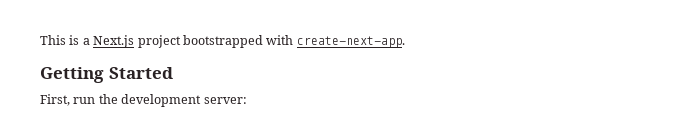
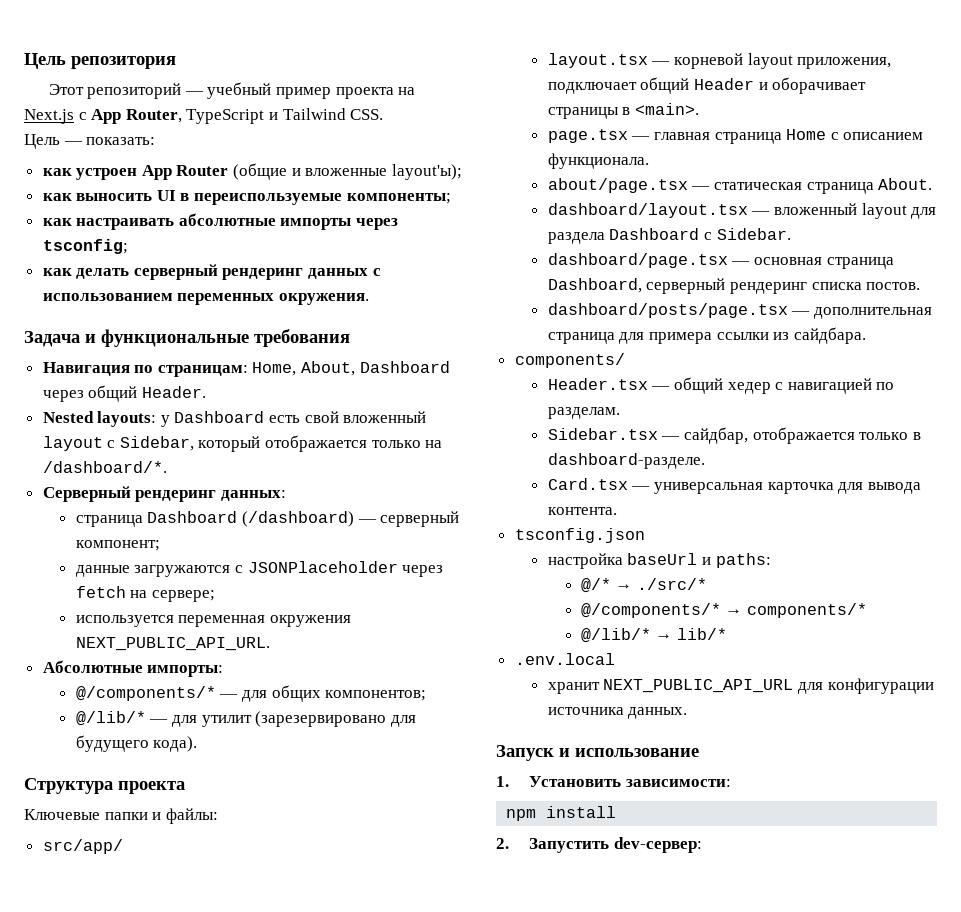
- This is a Next.js project bootstrapped with create-next-app.
- Getting Started
- First, run the development server:
+ Цель репозитория
+ Этот репозиторий — учебный пример проекта на Next.js с App Router, TypeScript и Tailwind CSS.
+ Цель — показать:
+ как устроен App Router (общие и вложенные layout'ы);
+ как выносить UI в переиспользуемые компоненты;
+ как настраивать абсолютные импорты через tsconfig;
+ как делать серверный рендеринг данных с использованием переменных окружения.
+ Задача и функциональные требования
+ Навигация по страницам: Home, About, Dashboard через общий Header.
+ Nested layouts: у Dashboard есть свой вложенный layout с Sidebar, который отображается только на /dashboard/*.
+ Серверный рендеринг данных:
+ страница Dashboard (/dashboard) — серверный компонент;
+ данные загружаются с JSONPlaceholder через fetch на сервере;
+ используется переменная окружения NEXT_PUBLIC_API_URL.
+ Абсолютные импорты:
+ @/components/* — для общих компонентов;
+ @/lib/* — для утилит (зарезервировано для будущего кода).
+ Структура проекта
+ Ключевые папки и файлы:
+ src/app/
+ layout.tsx — корневой layout приложения, подключает общий Header и оборачивает страницы в <main>.
+ page.tsx — главная страница Home с описанием функционала.
+ about/page.tsx — статическая страница About.
+ dashboard/layout.tsx — вложенный layout для раздела Dashboard с Sidebar.
+ dashboard/page.tsx — основная страница Dashboard, серверный рендеринг списка постов.
+ dashboard/posts/page.tsx — дополнительная страница для примера ссылки из сайдбара.
+ components/
+ Header.tsx — общий хедер с навигацией по разделам.
+ Sidebar.tsx — сайдбар, отображается только в dashboard‑разделе.
+ Card.tsx — универсальная карточка для вывода контента.
+ tsconfig.json
+ настройка baseUrl и paths:
+ @/* → ./src/*
+ @/components/* → components/*
+ @/lib/* → lib/*
+ .env.local
+ хранит NEXT_PUBLIC_API_URL для конфигурации источника данных.
+ Запуск и использование
+ 1. Установить зависимости:
+ npm install
+ 2. Запустить dev‑сервер:

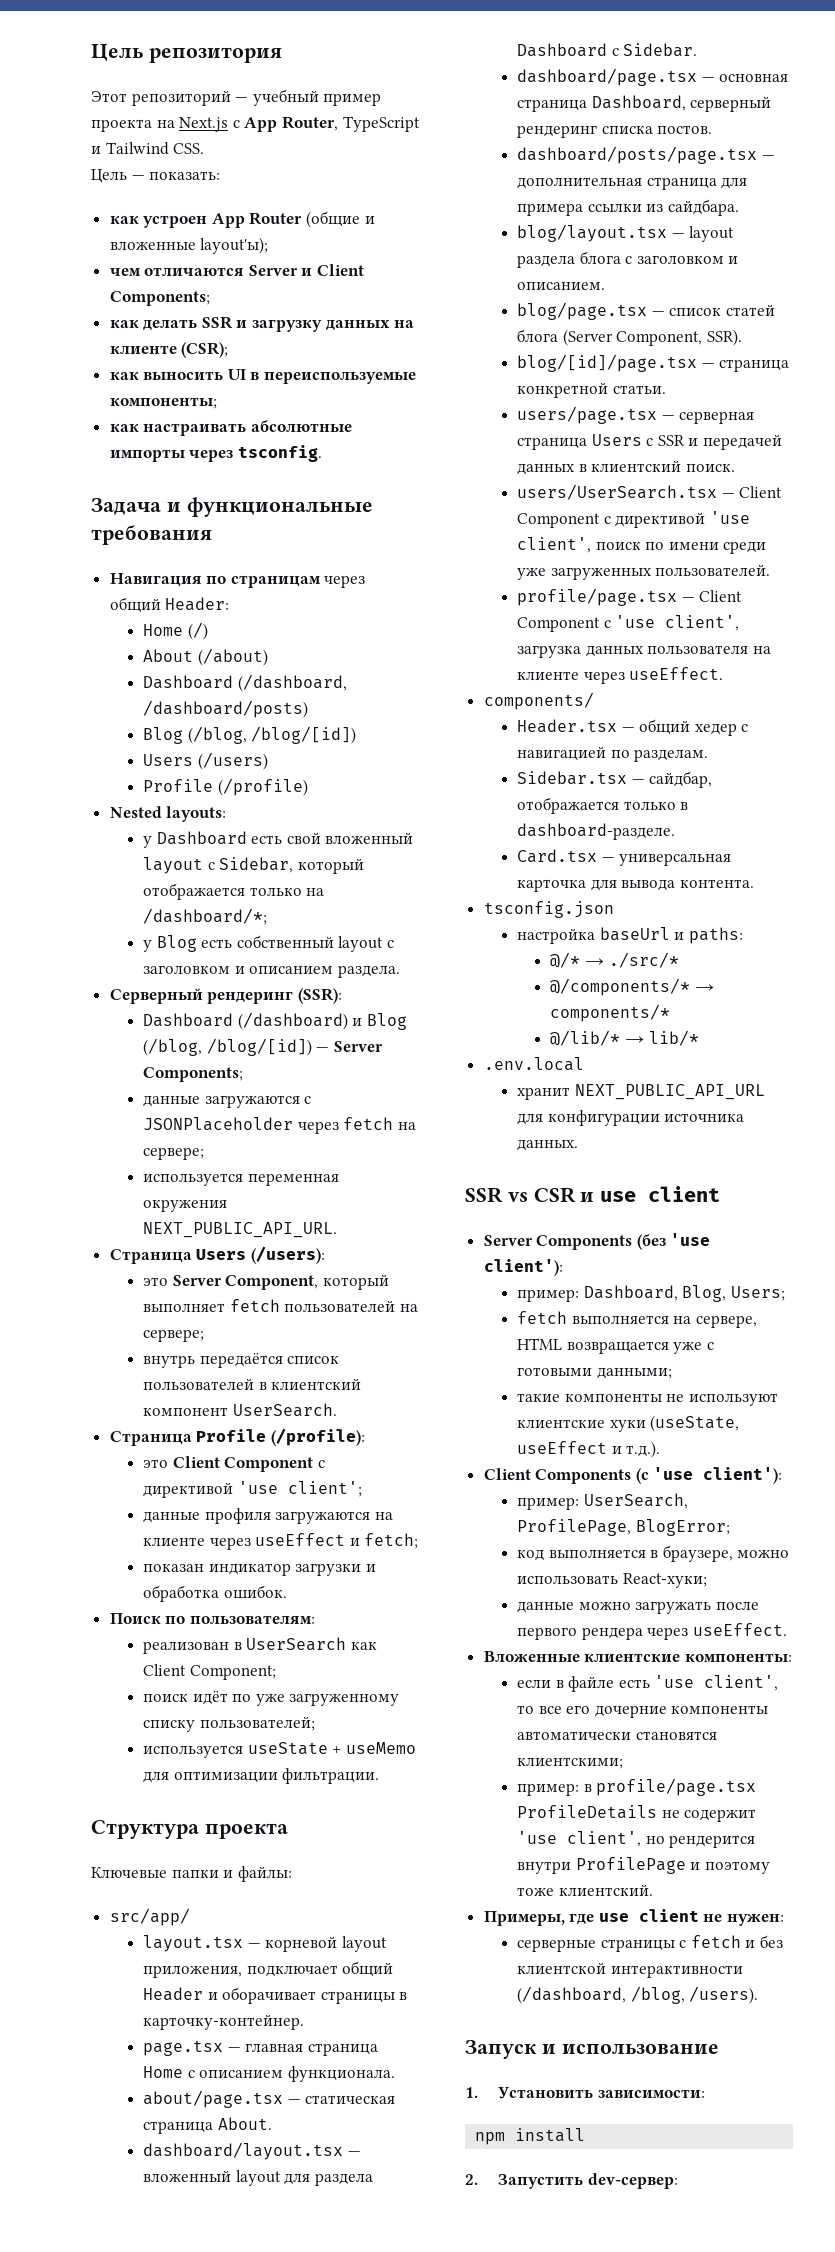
+ чем отличаются Server и Client Components;
+ как делать SSR и загрузку данных на клиенте (CSR);
- как настраивать абсолютные импорты через tsconfig;
- как делать серверный рендеринг данных с использованием переменных окружения.
+ как настраивать абсолютные импорты через tsconfig.
- Навигация по страницам: Home, About, Dashboard через общий Header.
+ Навигация по страницам через общий Header:
+ Home (/)
+ About (/about)
+ Dashboard (/dashboard, /dashboard/posts)
+ Blog (/blog, /blog/[id])
+ Users (/users)
+ Profile (/profile)
- Nested layouts: у Dashboard есть свой вложенный layout с Sidebar, который отображается только на /dashboard/*.
- Серверный рендеринг данных:
- страница Dashboard (/dashboard) — серверный компонент;
+ Nested layouts:
+ у Dashboard есть свой вложенный layout с Sidebar, который отображается только на /dashboard/*;
+ у Blog есть собственный layout с заголовком и описанием раздела.
+ Серверный рендеринг (SSR):
+ Dashboard (/dashboard) и Blog (/blog, /blog/[id]) — Server Components;
- Абсолютные импорты:
- @/components/* — для общих компонентов;
- @/lib/* — для утилит (зарезервировано для будущего кода).
+ Страница Users (/users):
+ это Server Component, который выполняет fetch пользователей на сервере;
+ внутрь передаётся список пользователей в клиентский компонент UserSearch.
+ Страница Profile (/profile):
+ это Client Component с директивой 'use client';
+ данные профиля загружаются на клиенте через useEffect и fetch;
+ показан индикатор загрузки и обработка ошибок.
+ Поиск по пользователям:
+ реализован в UserSearch как Client Component;
+ поиск идёт по уже загруженному списку пользователей;
+ используется useState + useMemo для оптимизации фильтрации.
- layout.tsx — корневой layout приложения, подключает общий Header и оборачивает страницы в <main>.
+ layout.tsx — корневой layout приложения, подключает общий Header и оборачивает страницы в карточку-контейнер.
+ blog/layout.tsx — layout раздела блога с заголовком и описанием.
+ blog/page.tsx — список статей блога (Server Component, SSR).
+ blog/[id]/page.tsx — страница конкретной статьи.
+ users/page.tsx — серверная страница Users с SSR и передачей данных в клиентский поиск.
+ users/UserSearch.tsx — Client Component с директивой 'use client', поиск по имени среди уже загруженных пользователей.
+ profile/page.tsx — Client Component с 'use client', загрузка данных пользователя на клиенте через useEffect.
+ SSR vs CSR и use client
+ Server Components (без 'use client'):
+ пример: Dashboard, Blog, Users;
+ fetch выполняется на сервере, HTML возвращается уже с готовыми данными;
+ такие компоненты не используют клиентские хуки (useState, useEffect и т.д.).
+ Client Components (c 'use client'):
+ пример: UserSearch, ProfilePage, BlogError;
+ код выполняется в браузере, можно использовать React‑хуки;
+ данные можно загружать после первого рендера через useEffect.
+ Вложенные клиентские компоненты:
+ если в файле есть 'use client', то все его дочерние компоненты автоматически становятся клиентскими;
+ пример: в profile/page.tsx ProfileDetails не содержит 'use client', но рендерится внутри ProfilePage и поэтому тоже клиентский.
+ Примеры, где use client не нужен:
+ серверные страницы с fetch и без клиентской интерактивности (/dashboard, /blog, /users).

